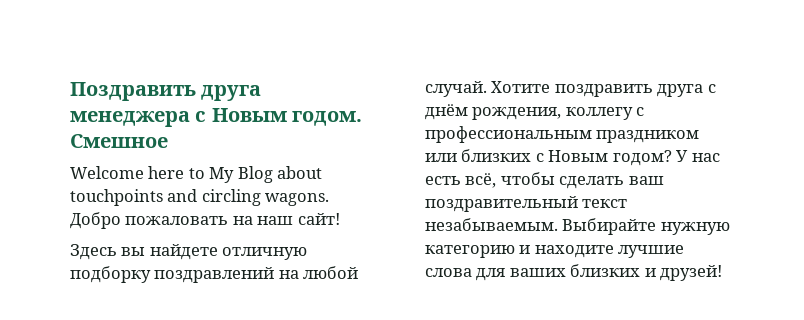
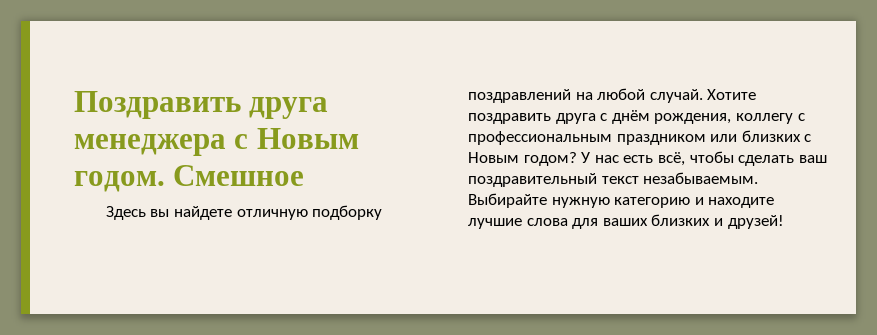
- Welcome here to My Blog about touchpoints and circling wagons. Добро пожаловать на наш сайт!

